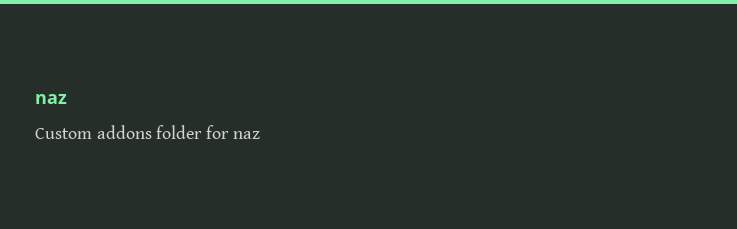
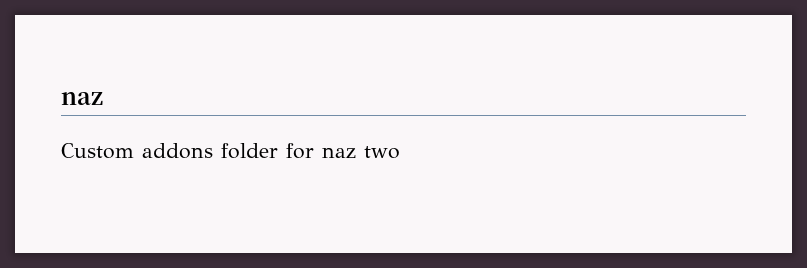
- Custom addons folder for naz
+ Custom addons folder for naz two

